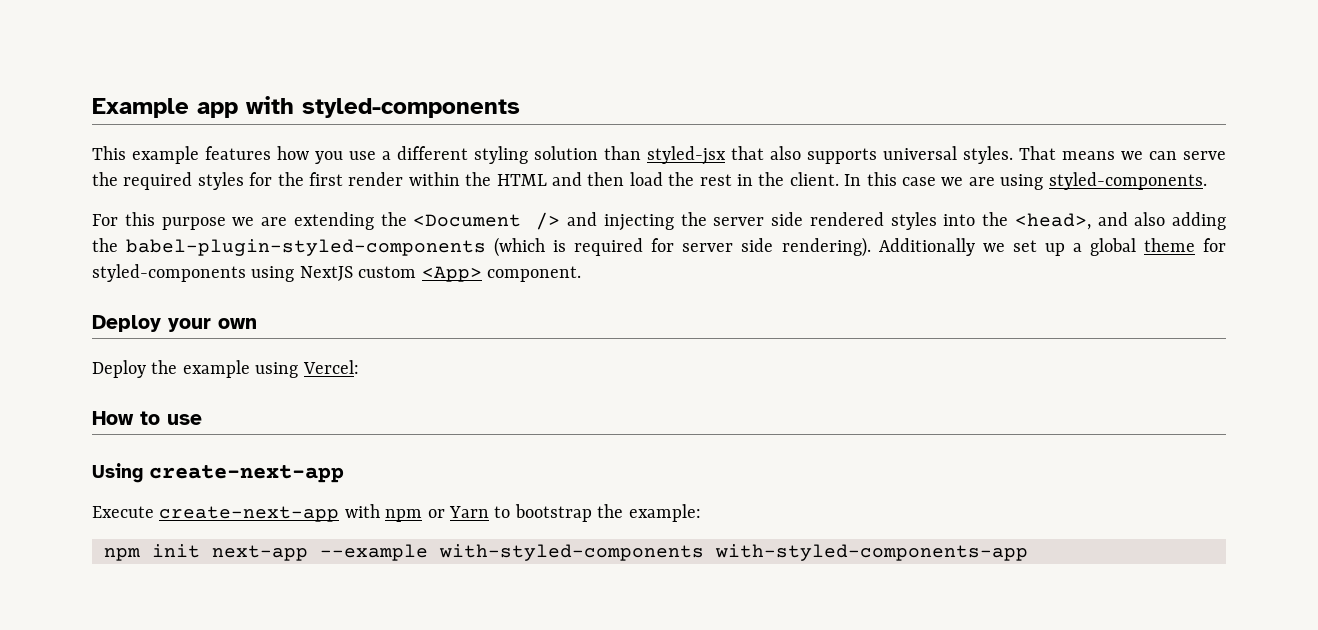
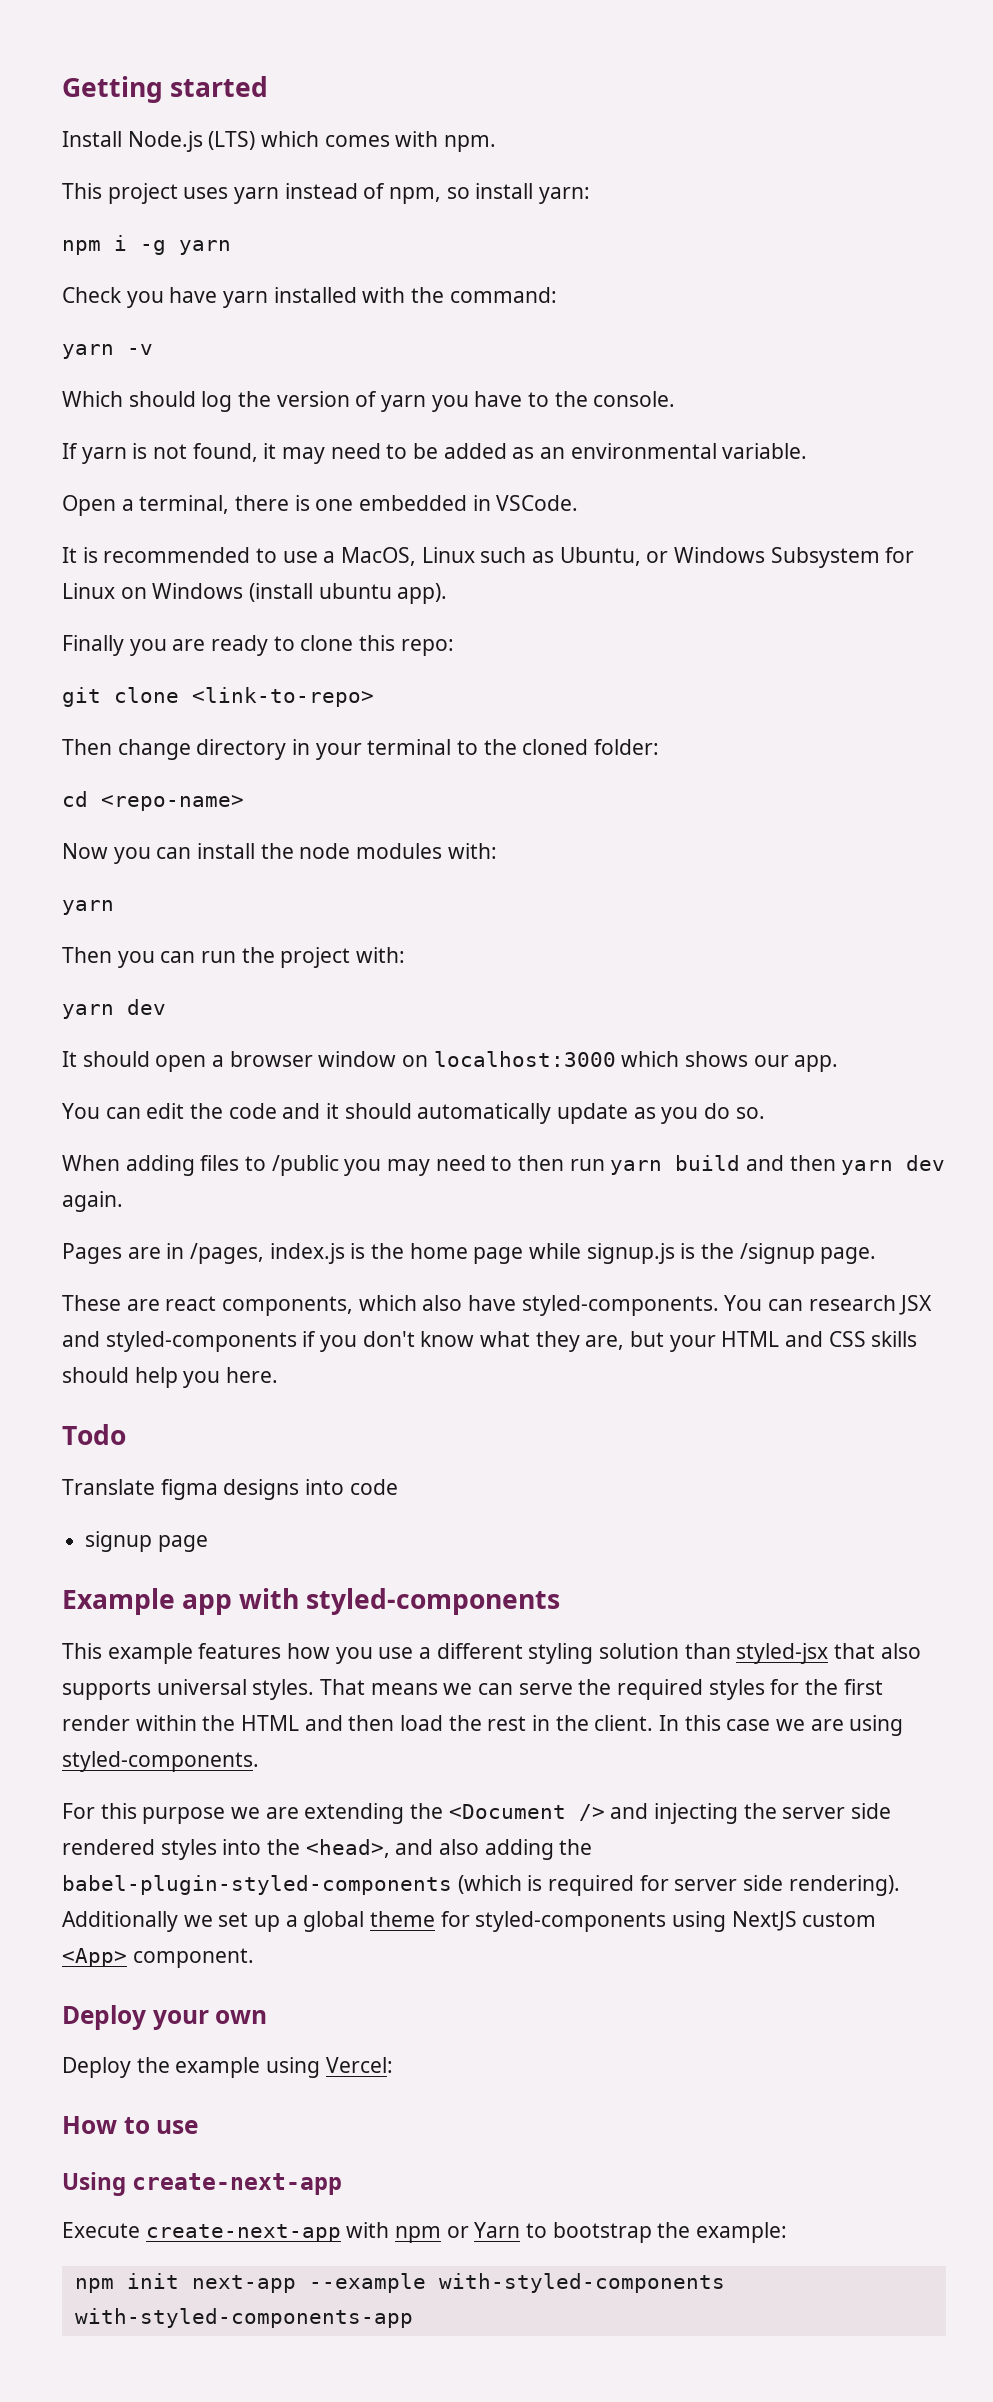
+ Getting started
+ Install Node.js (LTS) which comes with npm.
+ This project uses yarn instead of npm, so install yarn:
+ npm i -g yarn
+ Check you have yarn installed with the command:
+ yarn -v
+ Which should log the version of yarn you have to the console.
+ If yarn is not found, it may need to be added as an environmental variable.
+ Open a terminal, there is one embedded in VSCode.
+ It is recommended to use a MacOS, Linux such as Ubuntu, or Windows Subsystem for Linux on Windows (install ubuntu app).
+ Finally you are ready to clone this repo:
+ git clone <link-to-repo>
+ Then change directory in your terminal to the cloned folder:
+ cd <repo-name>
+ Now you can install the node modules with:
+ yarn
+ Then you can run the project with:
+ yarn dev
+ It should open a browser window on localhost:3000 which shows our app.
+ You can edit the code and it should automatically update as you do so.
+ When adding files to /public you may need to then run yarn build and then yarn dev again.
+ Pages are in /pages, index.js is the home page while signup.js is the /signup page.
+ These are react components, which also have styled-components. You can research JSX and styled-components if you don't know what they are, but your HTML and CSS skills should help you here.
+ Todo
+ Translate figma designs into code
+ signup page

